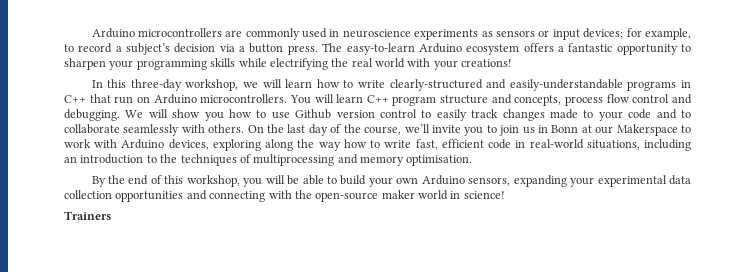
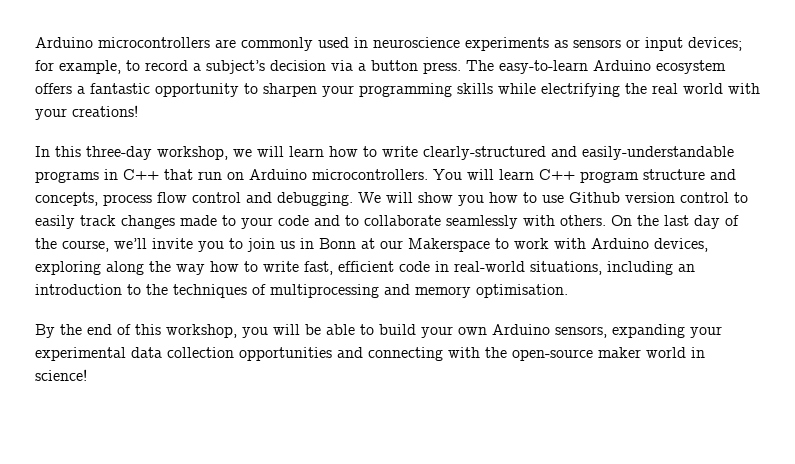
- Trainers

